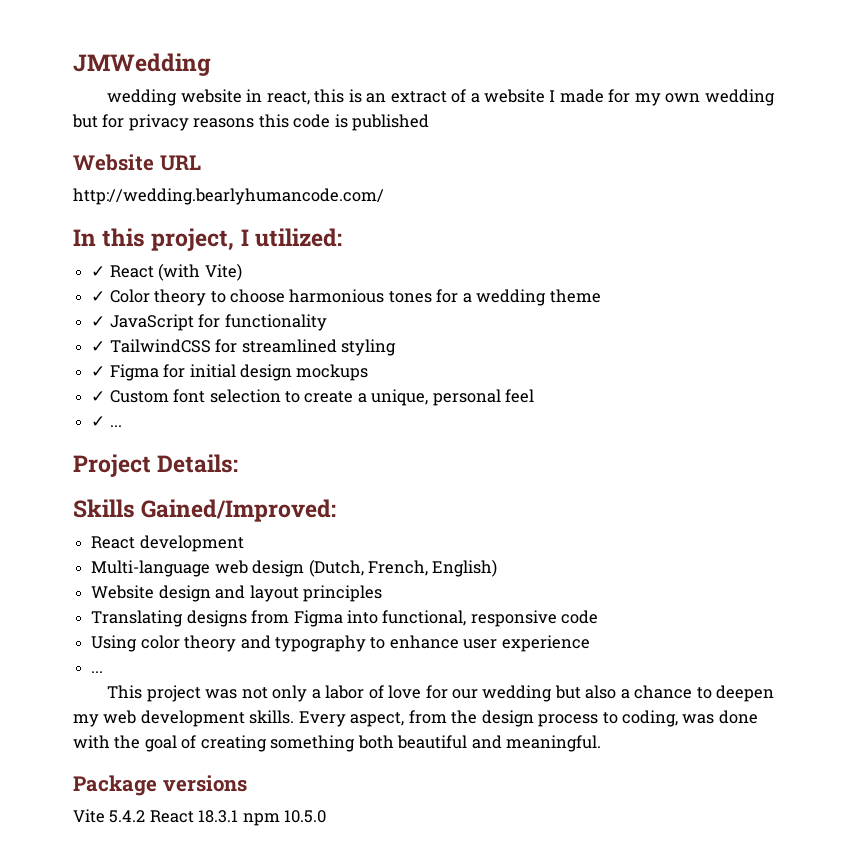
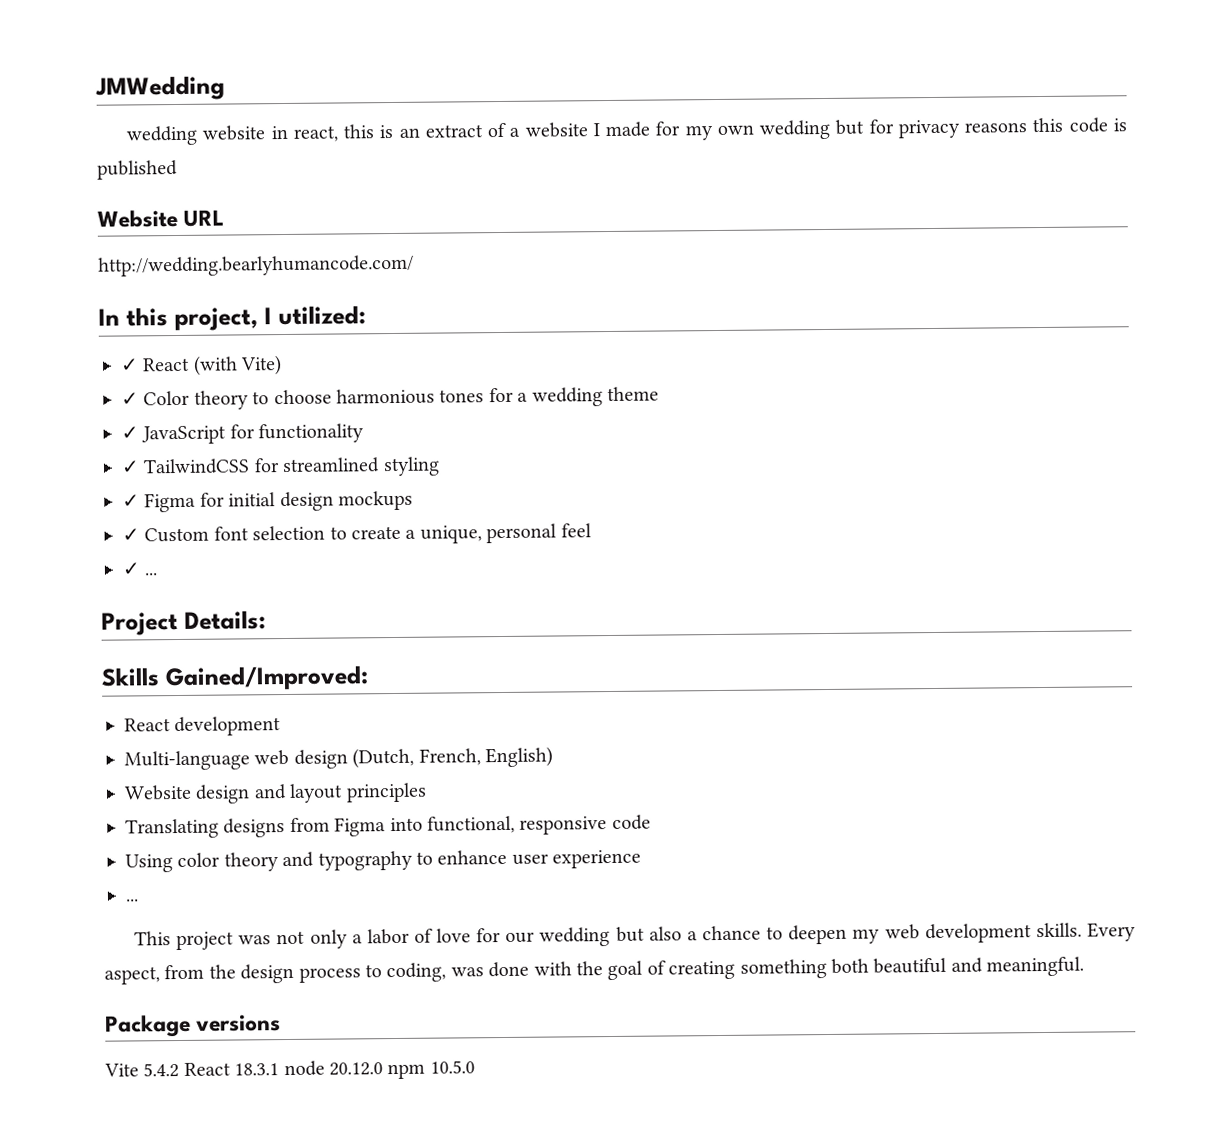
- Vite 5.4.2 React 18.3.1 npm 10.5.0
+ Vite 5.4.2 React 18.3.1 node 20.12.0 npm 10.5.0

